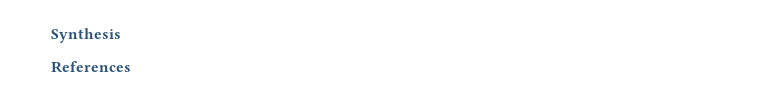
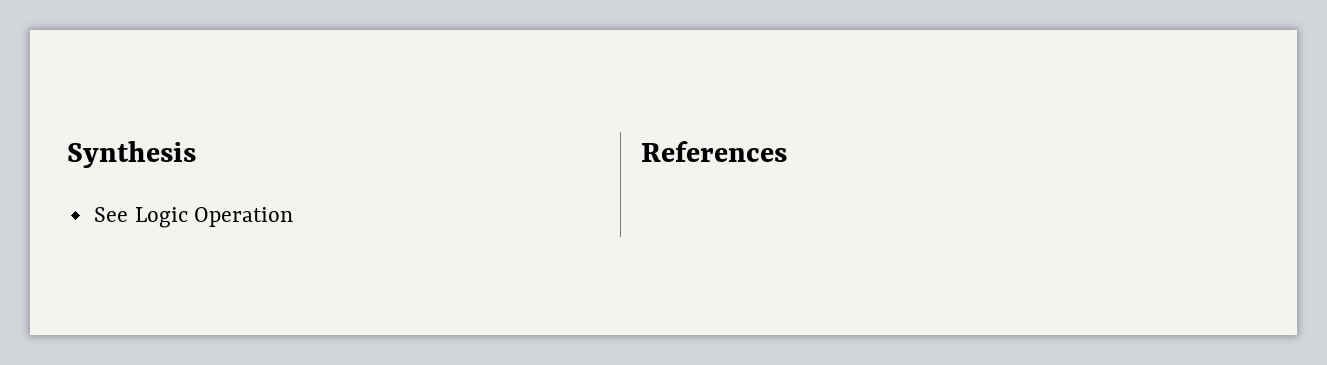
+ See Logic Operation

